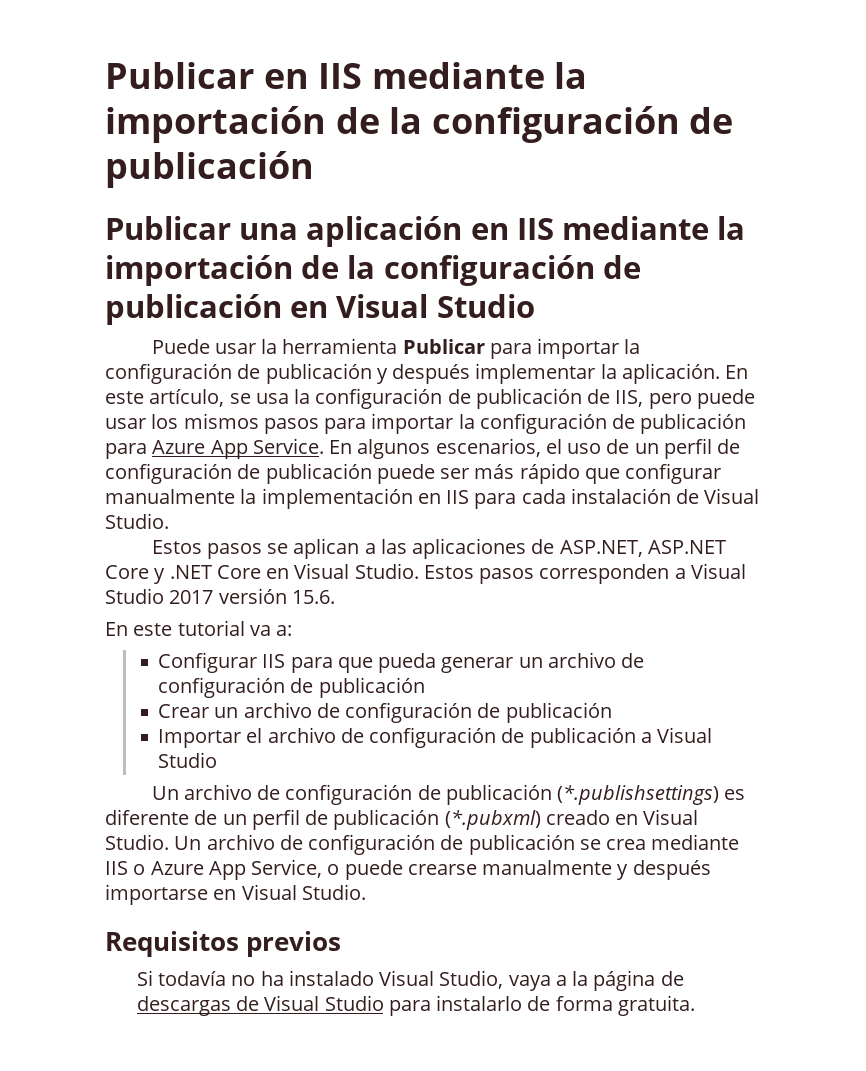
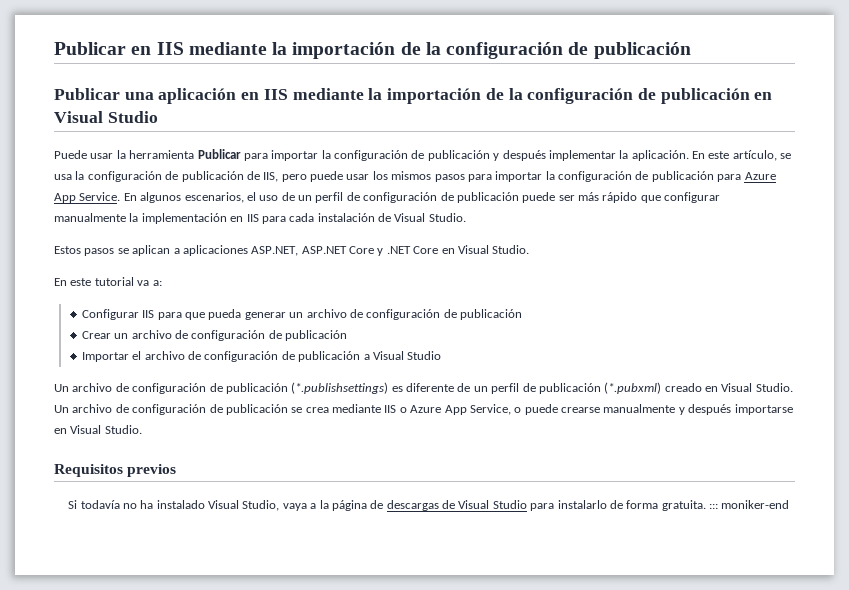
- Estos pasos se aplican a las aplicaciones de ASP.NET, ASP.NET Core y .NET Core en Visual Studio. Estos pasos corresponden a Visual Studio 2017 versión 15.6.
+ Estos pasos se aplican a aplicaciones ASP.NET, ASP.NET Core y .NET Core en Visual Studio.
- Si todavía no ha instalado Visual Studio, vaya a la página de descargas de Visual Studio para instalarlo de forma gratuita.
+ Si todavía no ha instalado Visual Studio, vaya a la página de descargas de Visual Studio para instalarlo de forma gratuita. ::: moniker-end

